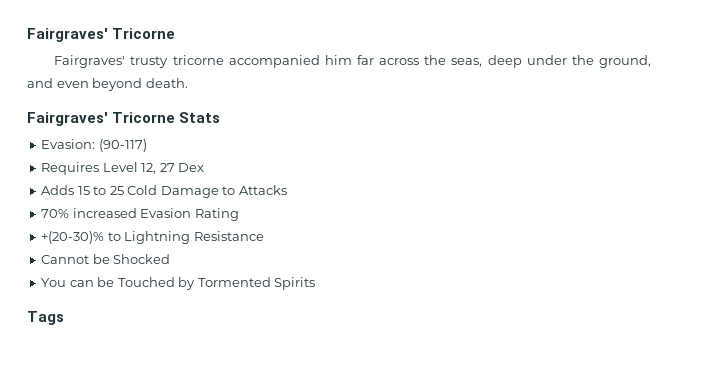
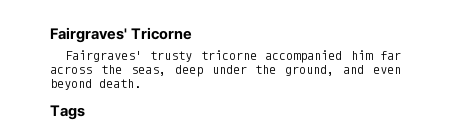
- Fairgraves' Tricorne Stats
- Evasion: (90-117)
- Requires Level 12, 27 Dex
- Adds 15 to 25 Cold Damage to Attacks
- 70% increased Evasion Rating
- +(20-30)% to Lightning Resistance
- Cannot be Shocked
- You can be Touched by Tormented Spirits

